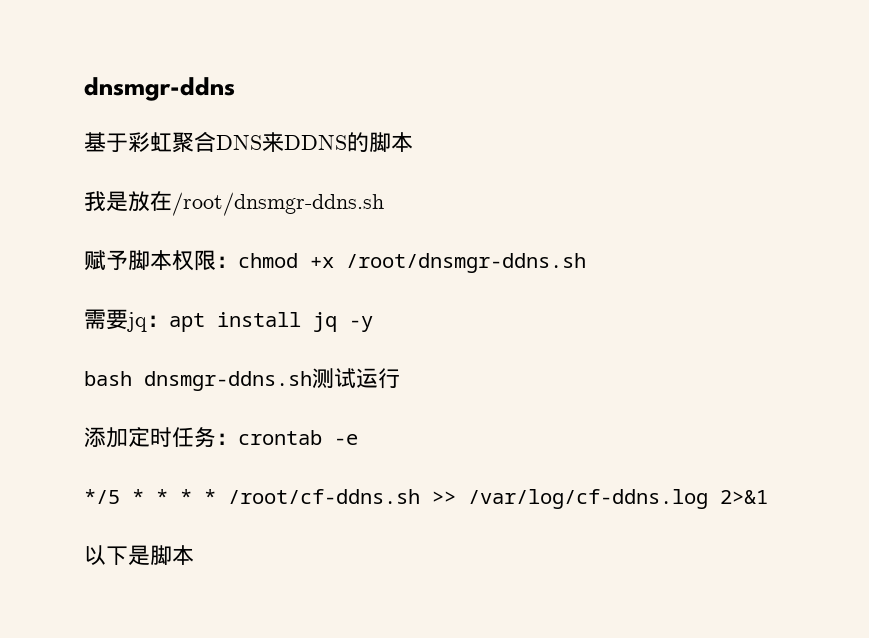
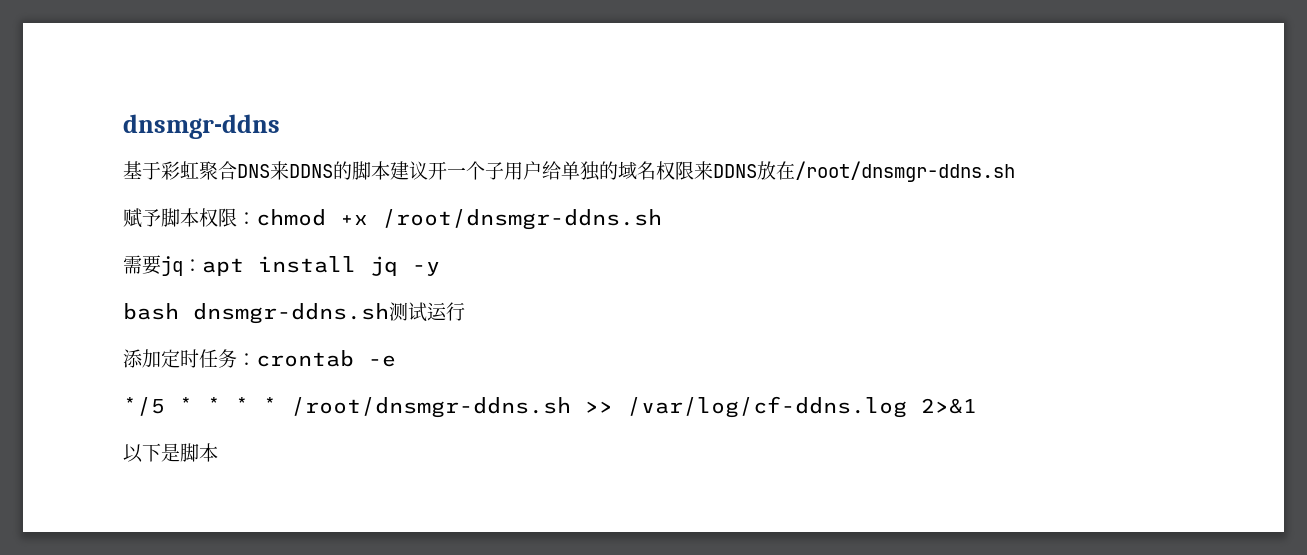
- 基于彩虹聚合DNS来DDNS的脚本
- 我是放在/root/dnsmgr-ddns.sh
+ 基于彩虹聚合DNS来DDNS的脚本建议开一个子用户给单独的域名权限来DDNS放在/root/dnsmgr-ddns.sh
- */5 * * * * /root/cf-ddns.sh >> /var/log/cf-ddns.log 2>&1
+ */5 * * * * /root/dnsmgr-ddns.sh >> /var/log/cf-ddns.log 2>&1

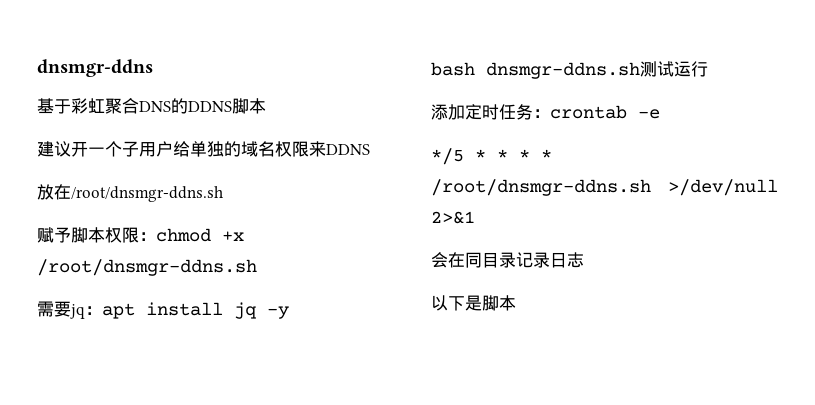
- 基于彩虹聚合DNS来DDNS的脚本建议开一个子用户给单独的域名权限来DDNS放在/root/dnsmgr-ddns.sh
+ 基于彩虹聚合DNS的DDNS脚本
+ 建议开一个子用户给单独的域名权限来DDNS
+ 放在/root/dnsmgr-ddns.sh
- */5 * * * * /root/dnsmgr-ddns.sh >> /var/log/cf-ddns.log 2>&1
+ */5 * * * * /root/dnsmgr-ddns.sh >/dev/null 2>&1
+ 会在同目录记录日志

